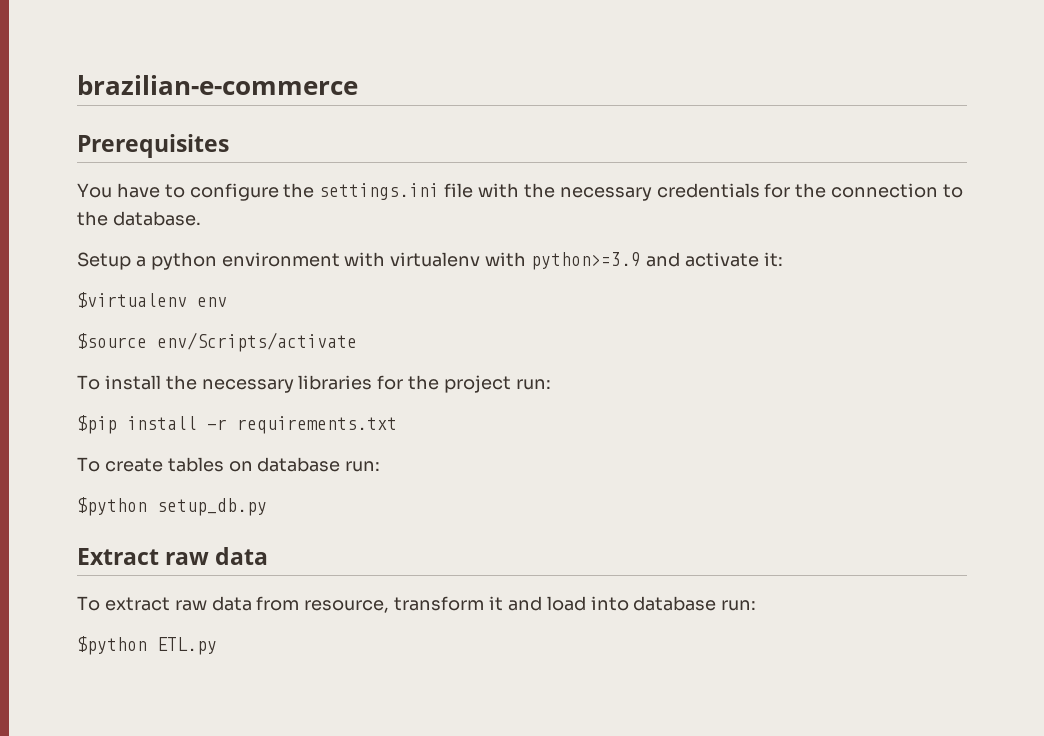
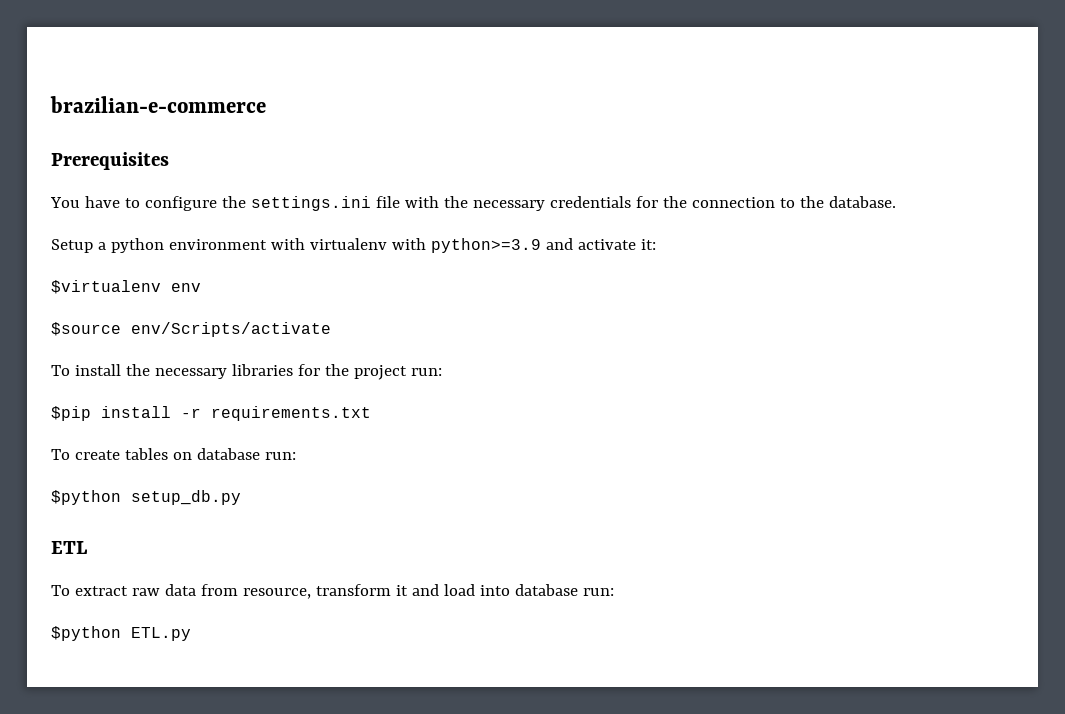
- Extract raw data
+ ETL

